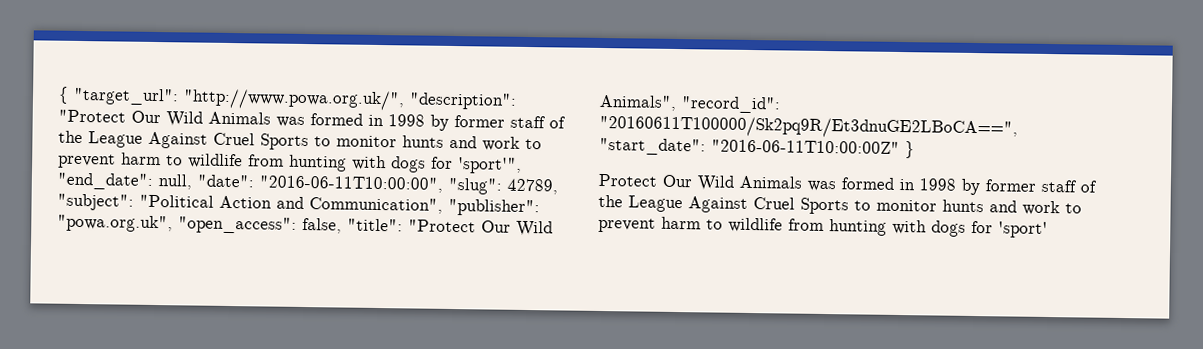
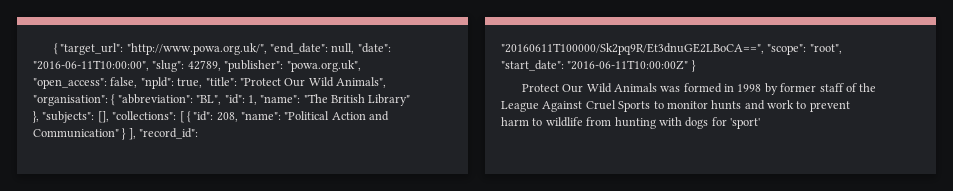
- { "target_url": "http://www.powa.org.uk/", "description": "Protect Our Wild Animals was formed in 1998 by former staff of the League Against Cruel Sports to monitor hunts and work to prevent harm to wildlife from hunting with dogs for 'sport'", "end_date": null, "date": "2016-06-11T10:00:00", "slug": 42789, "subject": "Political Action and Communication", "publisher": "powa.org.uk", "open_access": false, "title": "Protect Our Wild Animals", "record_id": "20160611T100000/Sk2pq9R/Et3dnuGE2LBoCA==", "start_date": "2016-06-11T10:00:00Z" }
+ { "target_url": "http://www.powa.org.uk/", "end_date": null, "date": "2016-06-11T10:00:00", "slug": 42789, "publisher": "powa.org.uk", "open_access": false, "npld": true, "title": "Protect Our Wild Animals", "organisation": { "abbreviation": "BL", "id": 1, "name": "The British Library" }, "subjects": [], "collections": [ { "id": 208, "name": "Political Action and Communication" } ], "record_id": "20160611T100000/Sk2pq9R/Et3dnuGE2LBoCA==", "scope": "root", "start_date": "2016-06-11T10:00:00Z" }

